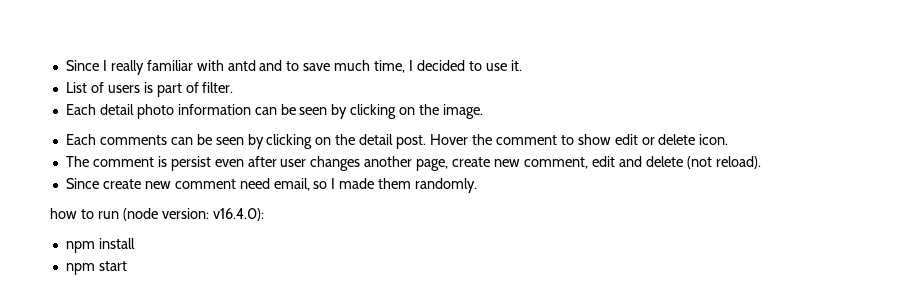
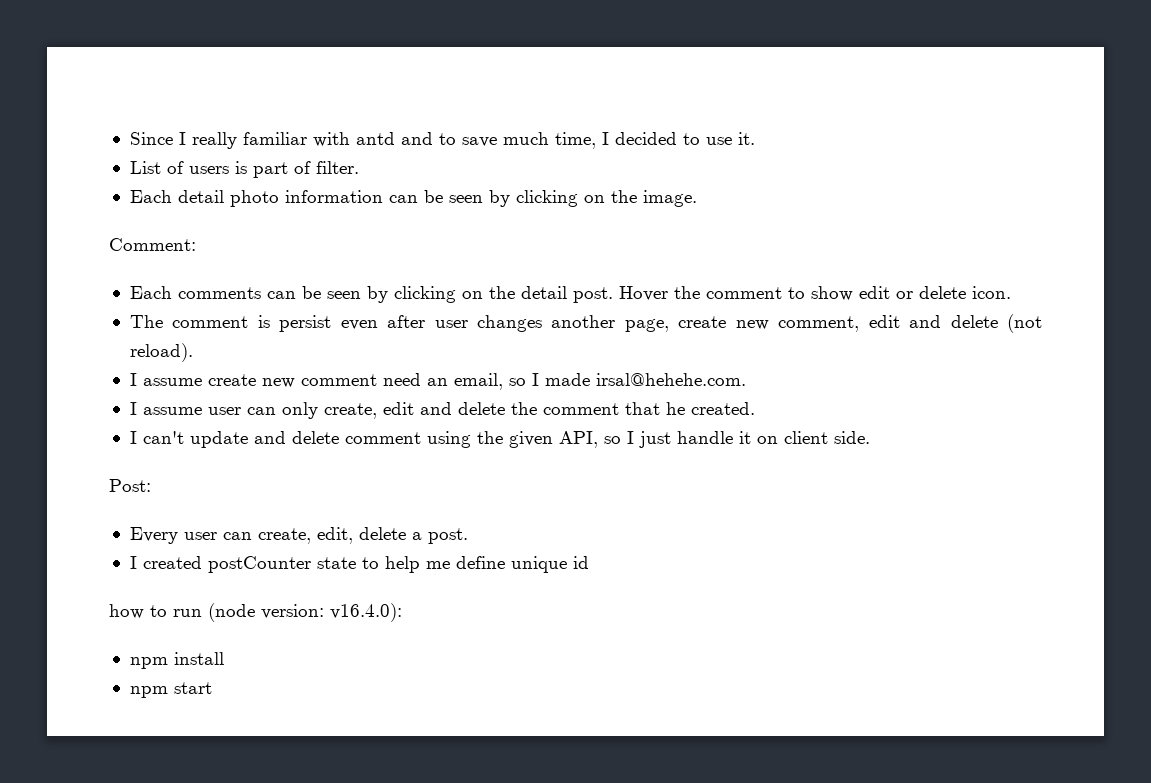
+ Comment:
- Since create new comment need email, so I made them randomly.
+ I assume create new comment need an email, so I made irsal@hehehe.com.
+ I assume user can only create, edit and delete the comment that he created.
+ I can't update and delete comment using the given API, so I just handle it on client side.
+ Post:
+ Every user can create, edit, delete a post.
+ I created postCounter state to help me define unique id

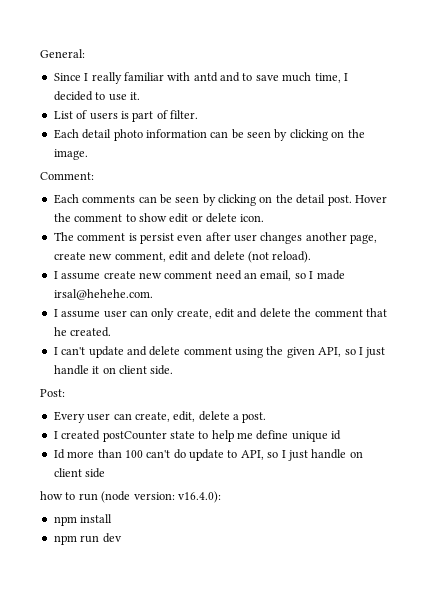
+ General:
+ Id more than 100 can't do update to API, so I just handle on client side
- npm start
+ npm run dev

